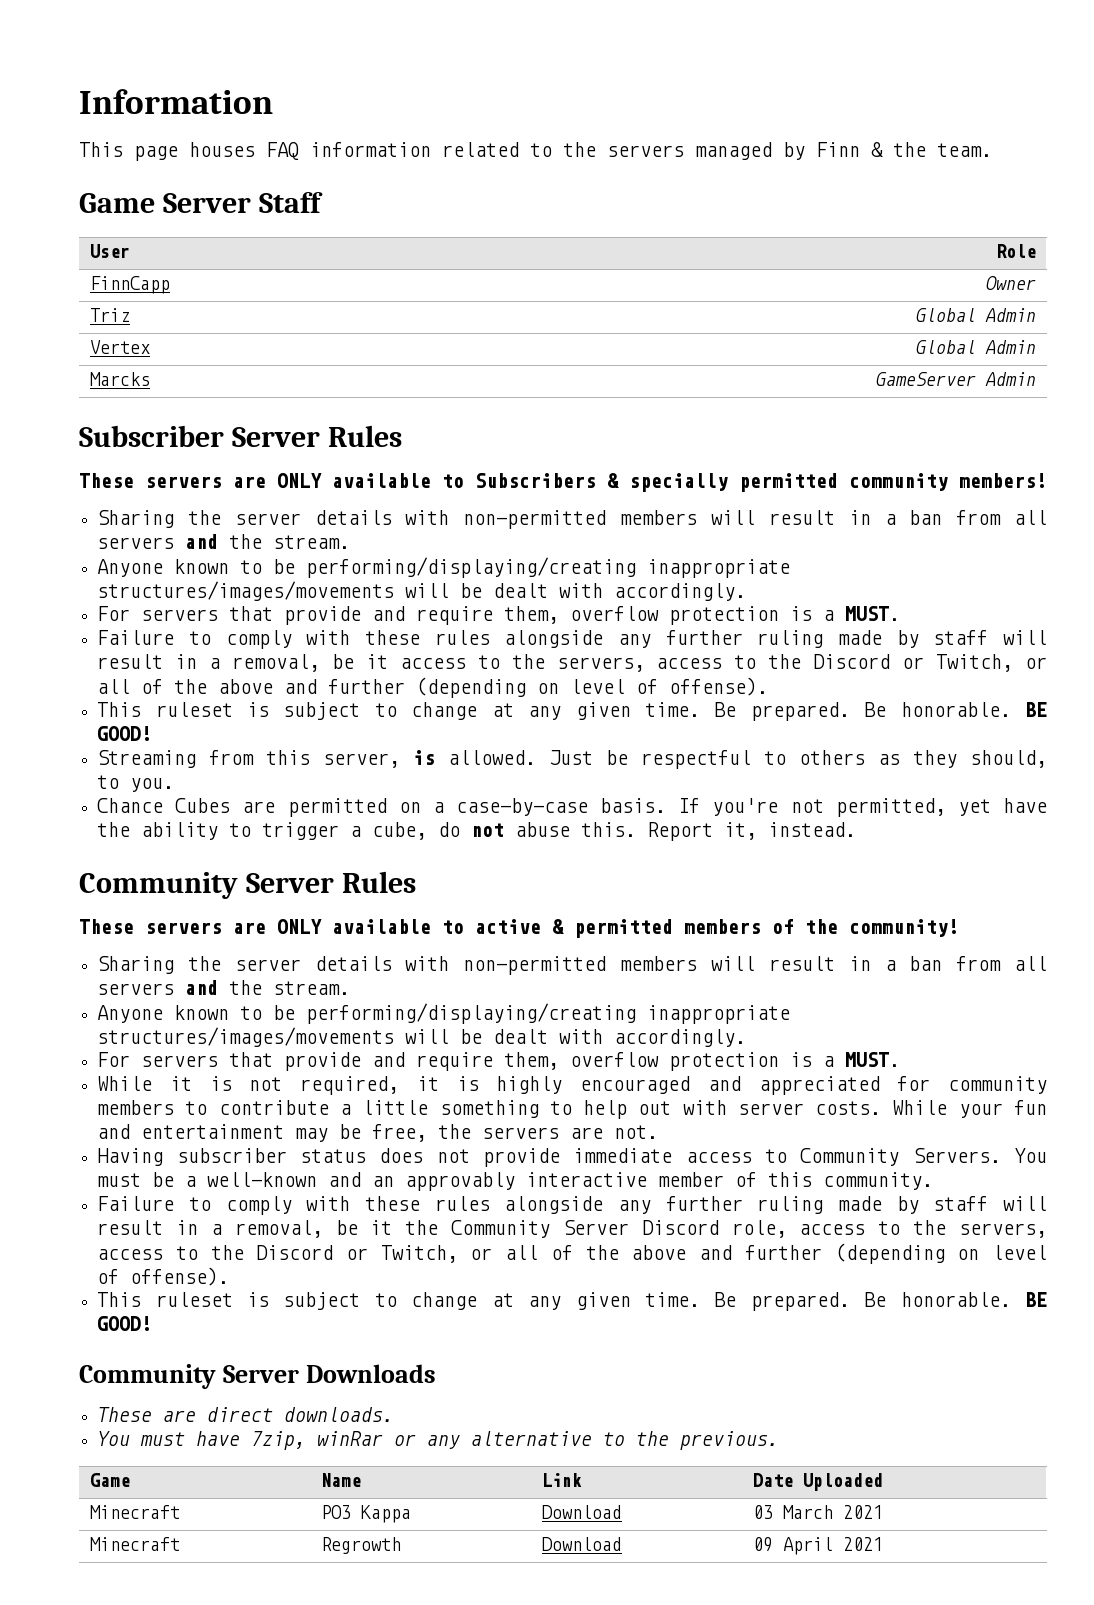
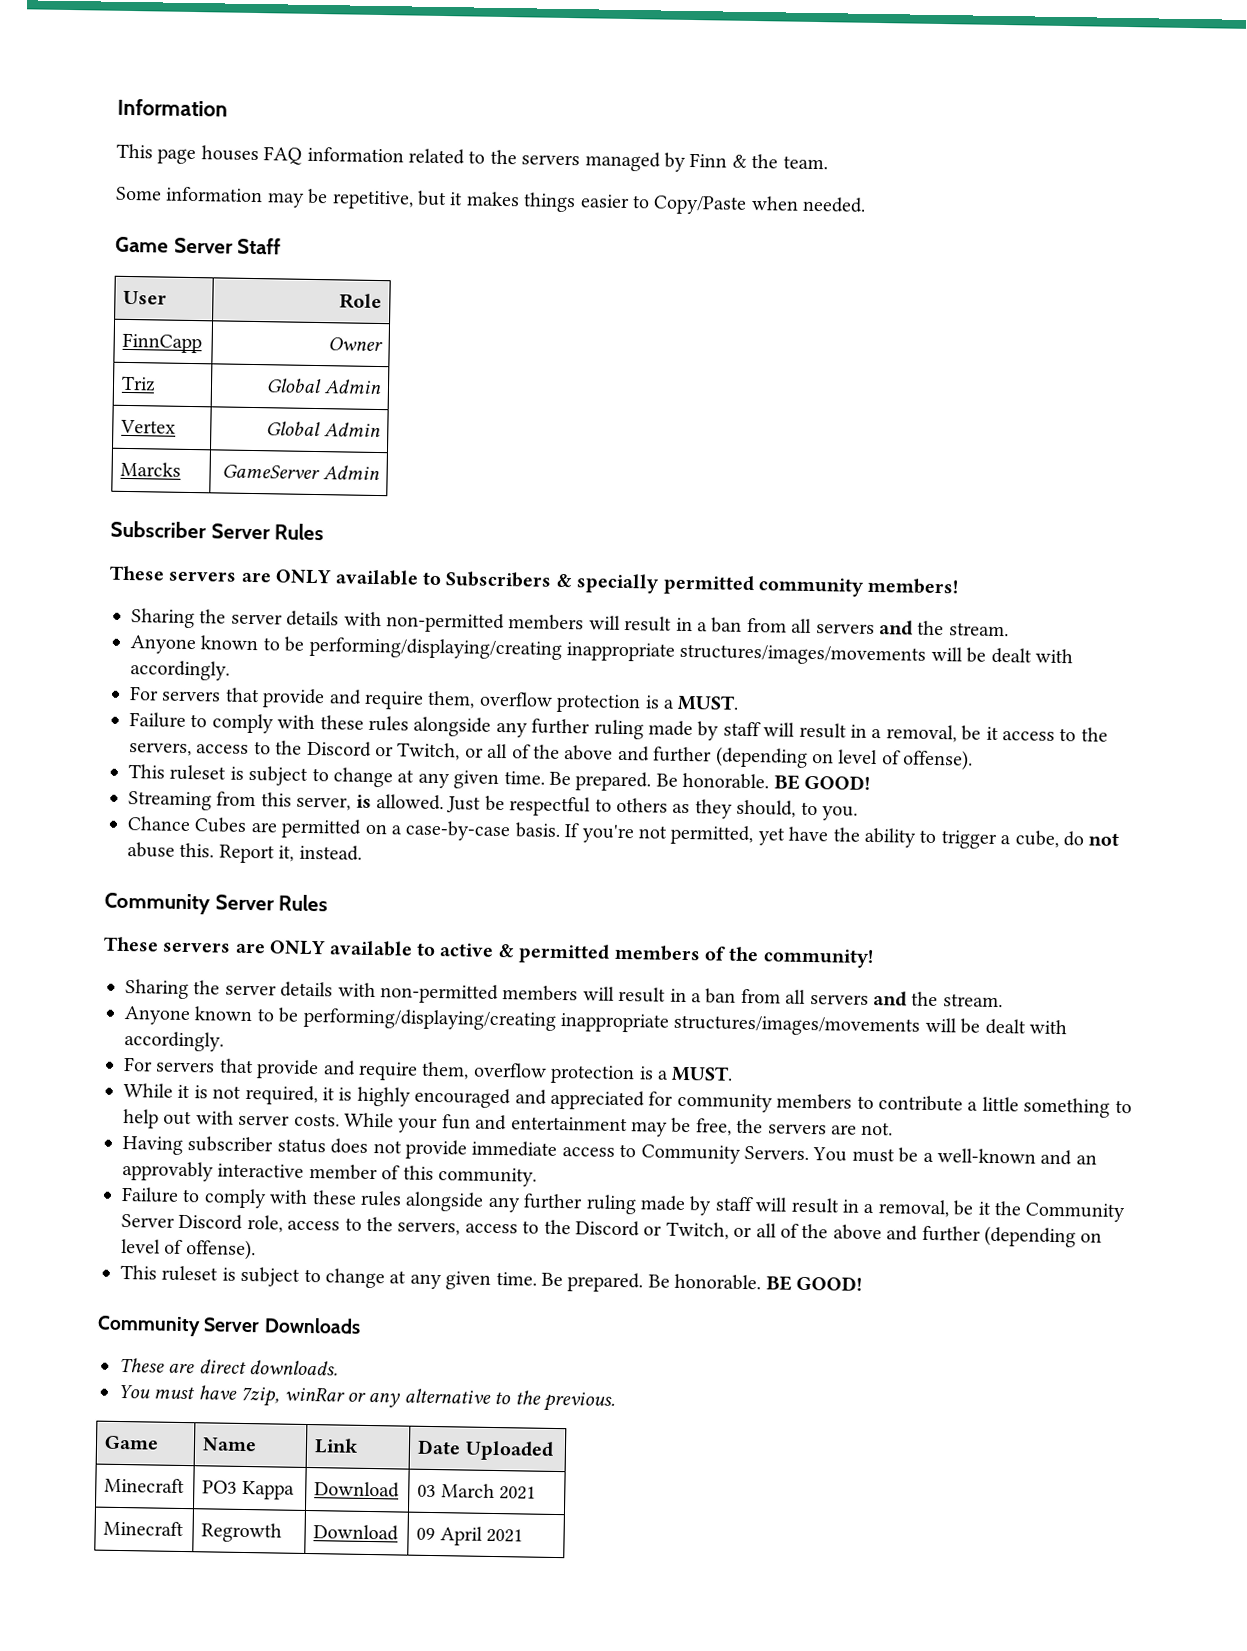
+ Some information may be repetitive, but it makes things easier to Copy/Paste when needed.

